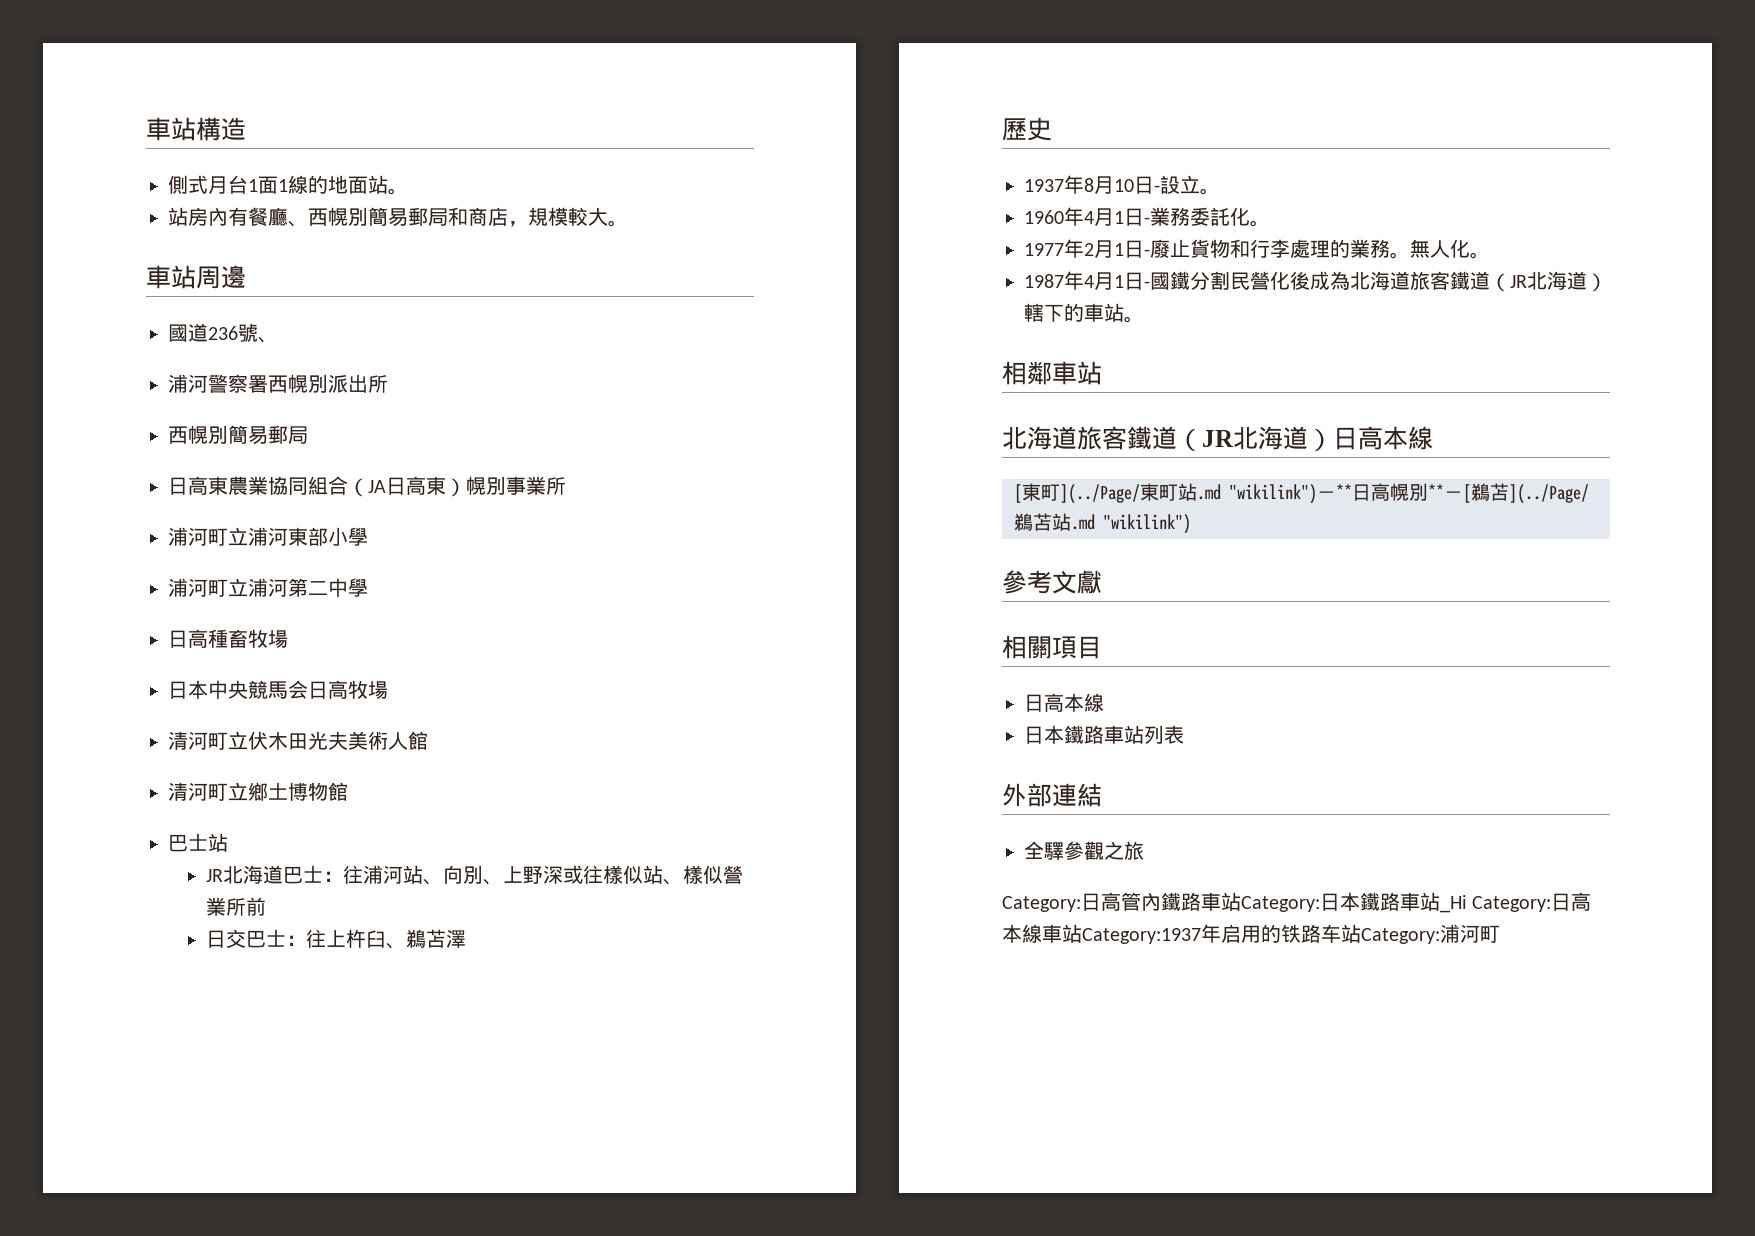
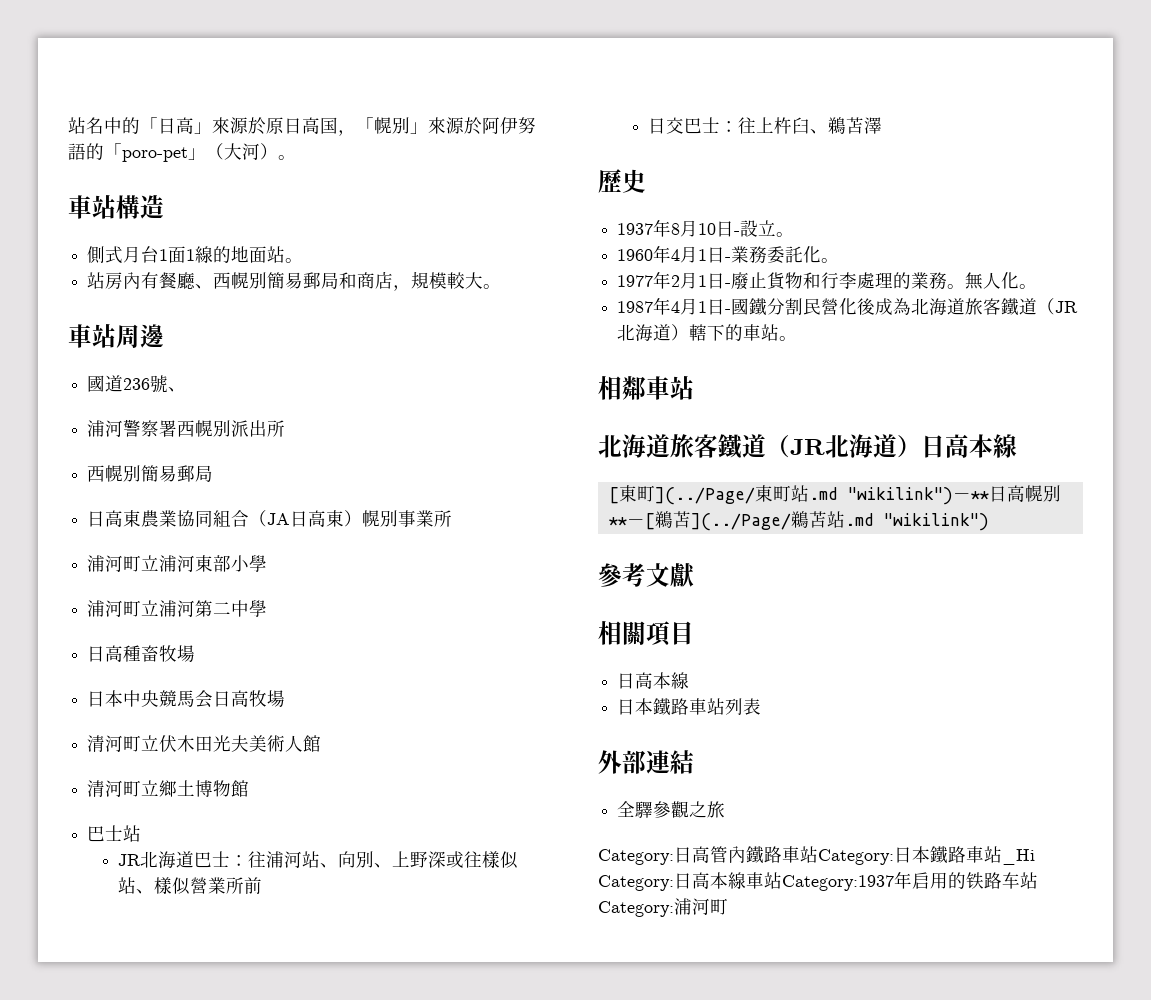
+ 站名中的「日高」來源於原日高国，「幌別」來源於阿伊努語的「poro-pet」（大河）。

